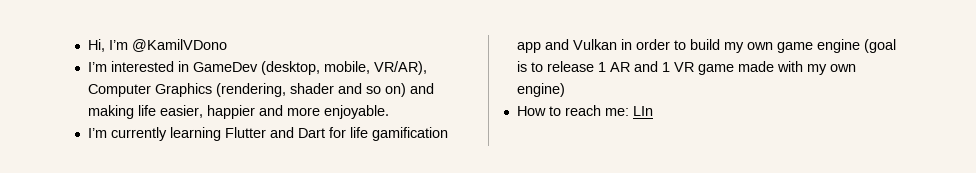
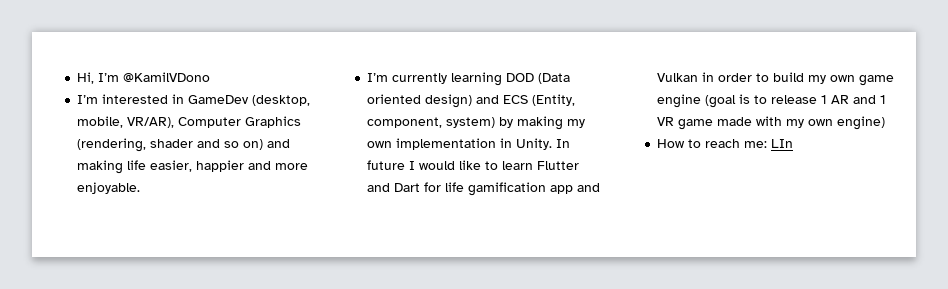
- I’m currently learning Flutter and Dart for life gamification app and Vulkan in order to build my own game engine (goal is to release 1 AR and 1 VR game made with my own engine)
+ I’m currently learning DOD (Data oriented design) and ECS (Entity, component, system) by making my own implementation in Unity. In future I would like to learn Flutter and Dart for life gamification app and Vulkan in order to build my own game engine (goal is to release 1 AR and 1 VR game made with my own engine)

